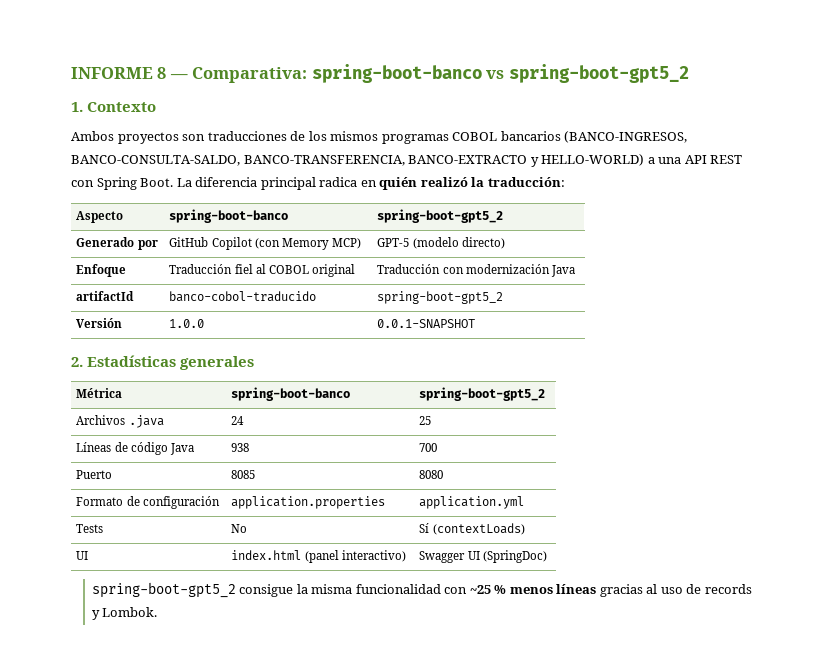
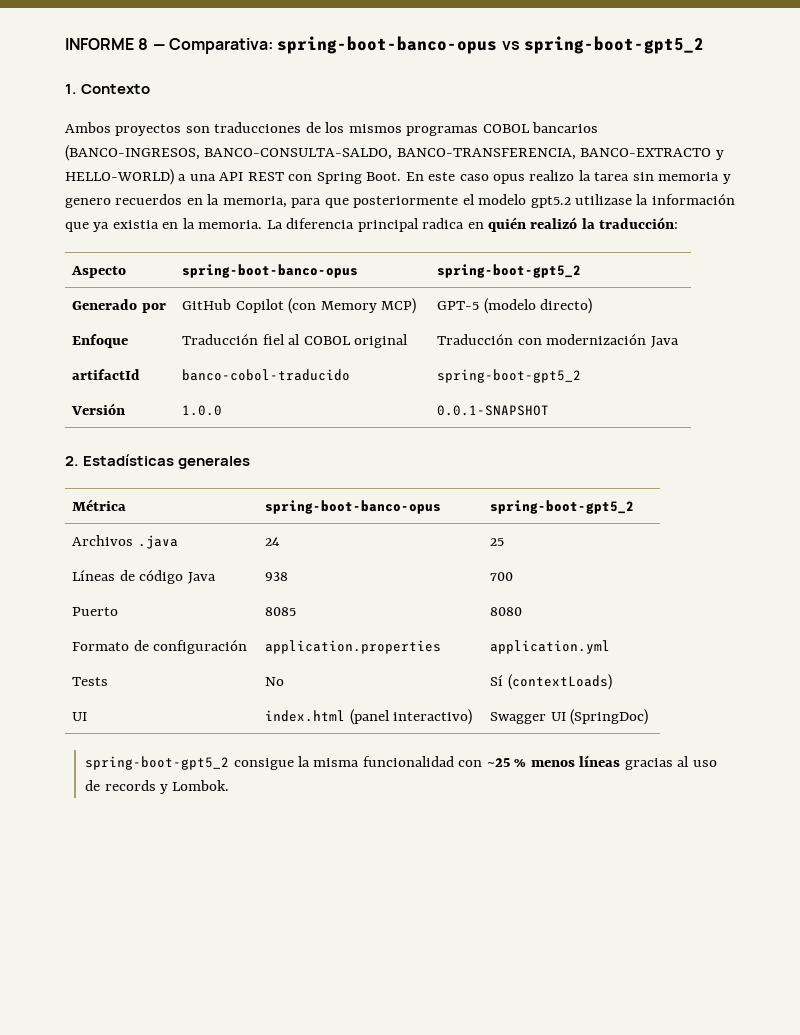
- INFORME 8 — Comparativa: spring-boot-banco vs spring-boot-gpt5_2
+ INFORME 8 — Comparativa: spring-boot-banco-opus vs spring-boot-gpt5_2
+ En este caso opus realizo la tarea sin memoria y genero recuerdos en la memoria, para que posteriormente el modelo gpt5.2 utilizase la información que ya existia en la memoria.
- Aspecto | spring-boot-banco | spring-boot-gpt5_2
+ Aspecto | spring-boot-banco-opus | spring-boot-gpt5_2
- Métrica | spring-boot-banco | spring-boot-gpt5_2
+ Métrica | spring-boot-banco-opus | spring-boot-gpt5_2

